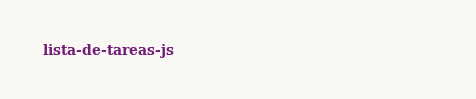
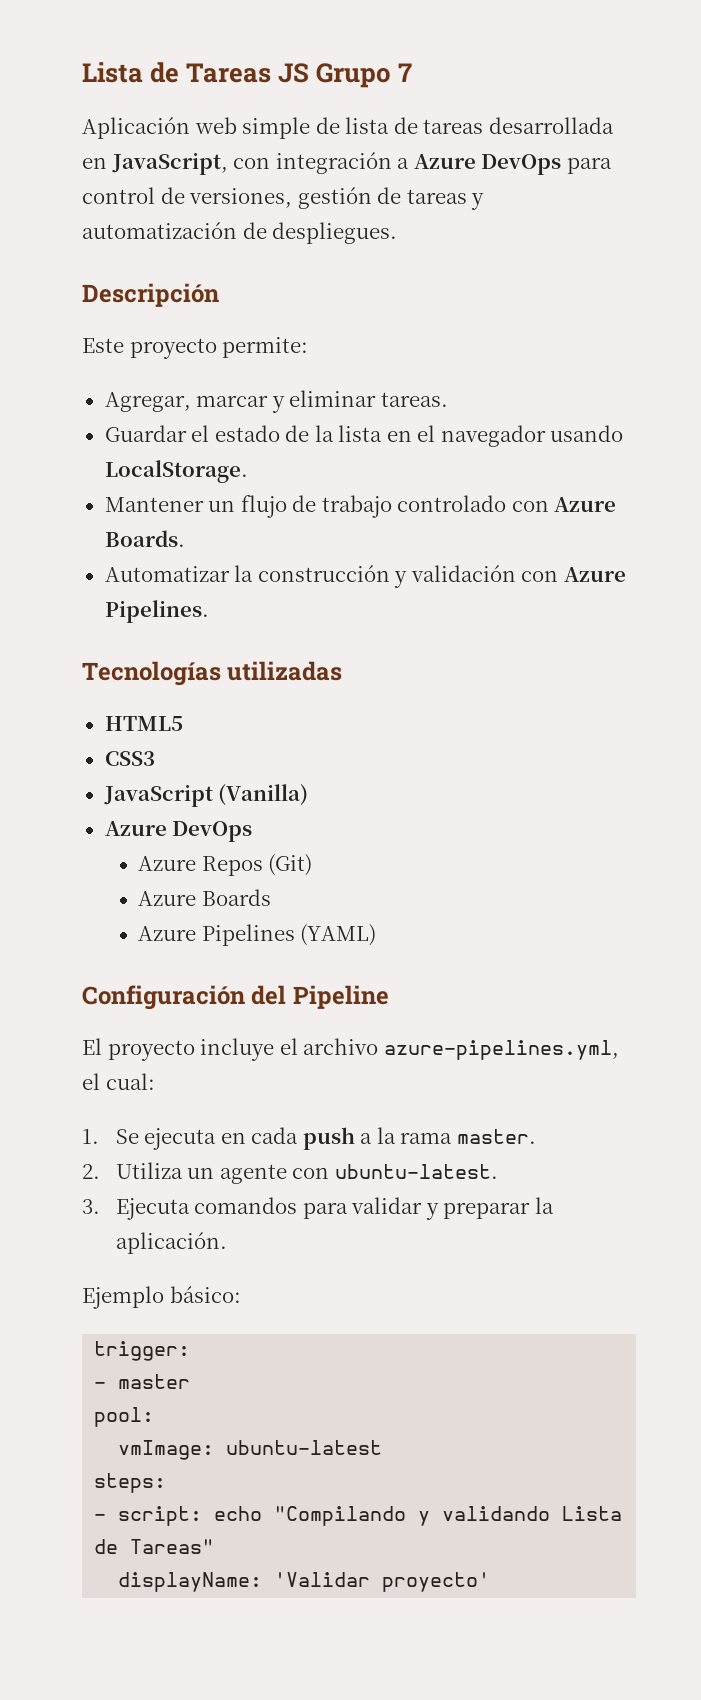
- lista-de-tareas-js
+ Lista de Tareas JS Grupo 7
+ Aplicación web simple de lista de tareas desarrollada en JavaScript, con integración a Azure DevOps para control de versiones, gestión de tareas y automatización de despliegues.
+ Descripción
+ Este proyecto permite:
+ Agregar, marcar y eliminar tareas.
+ Guardar el estado de la lista en el navegador usando LocalStorage.
+ Mantener un flujo de trabajo controlado con Azure Boards.
+ Automatizar la construcción y validación con Azure Pipelines.
+ Tecnologías utilizadas
+ HTML5
+ CSS3
+ JavaScript (Vanilla)
+ Azure DevOps
+ Azure Repos (Git)
+ Azure Boards
+ Azure Pipelines (YAML)
+ Configuración del Pipeline
+ El proyecto incluye el archivo azure-pipelines.yml, el cual:
+ 1. Se ejecuta en cada push a la rama master.
+ 2. Utiliza un agente con ubuntu-latest.
+ 3. Ejecuta comandos para validar y preparar la aplicación.
+ Ejemplo básico:
+ trigger:
+ - master
+ pool:
+ vmImage: ubuntu-latest
+ steps:
+ - script: echo "Compilando y validando Lista de Tareas"
+ displayName: 'Validar proyecto'

